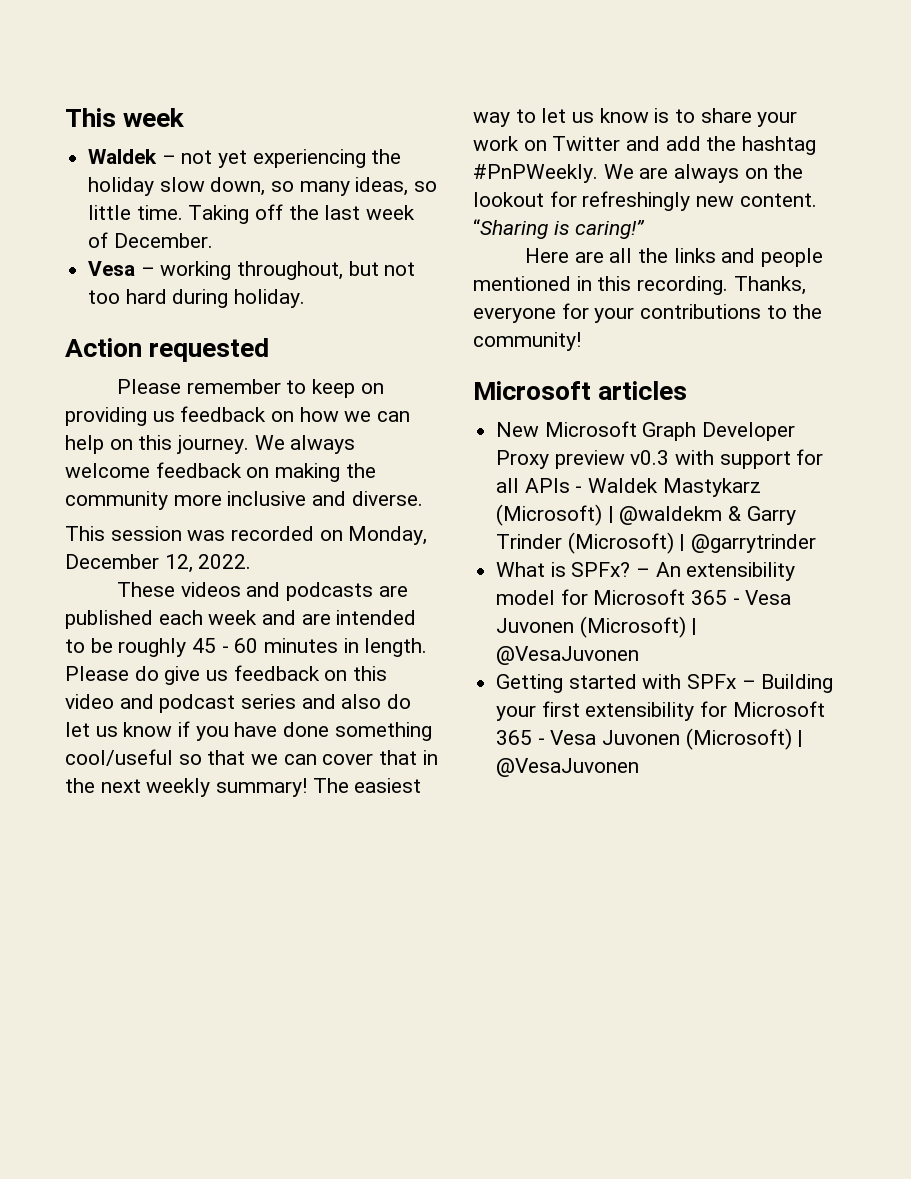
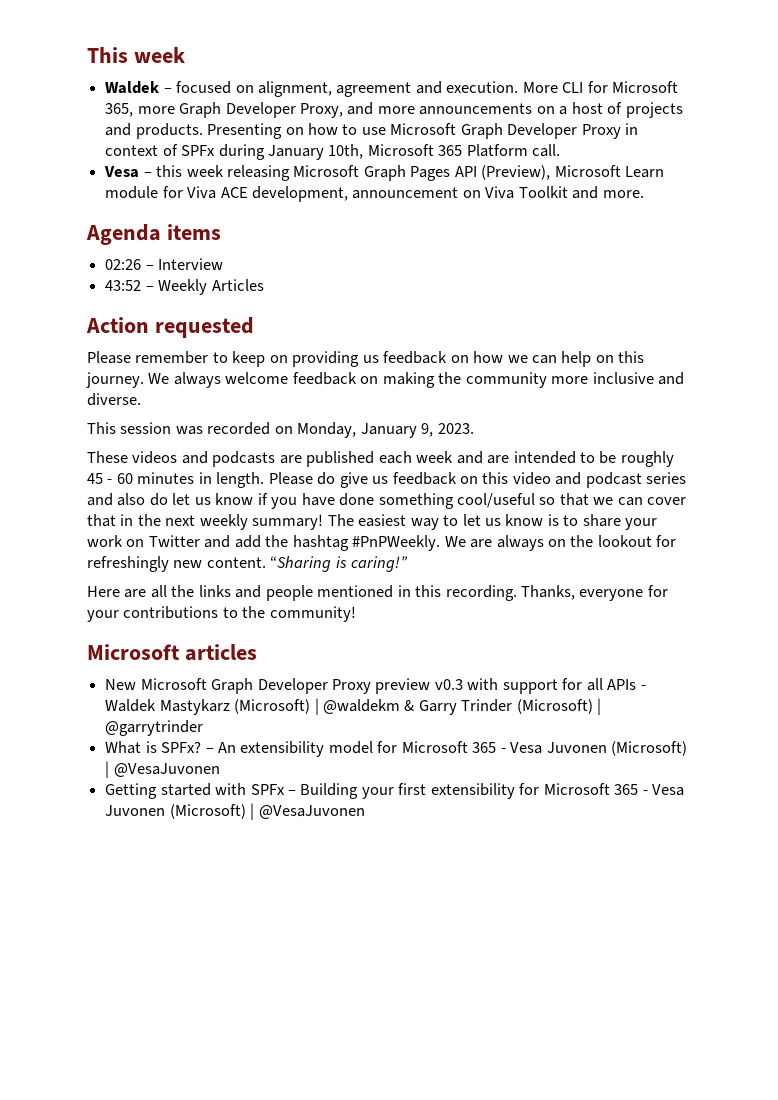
- Waldek – not yet experiencing the holiday slow down, so many ideas, so little time. Taking off the last week of December.
- Vesa – working throughout, but not too hard during holiday.
+ Waldek – focused on alignment, agreement and execution. More CLI for Microsoft 365, more Graph Developer Proxy, and more announcements on a host of projects and products. Presenting on how to use Microsoft Graph Developer Proxy in context of SPFx during January 10th, Microsoft 365 Platform call.
+ Vesa – this week releasing Microsoft Graph Pages API (Preview), Microsoft Learn module for Viva ACE development, announcement on Viva Toolkit and more.
+ Agenda items
+ 02:26 – Interview
+ 43:52 – Weekly Articles
- This session was recorded on Monday, December 12, 2022.
+ This session was recorded on Monday, January 9, 2023.

